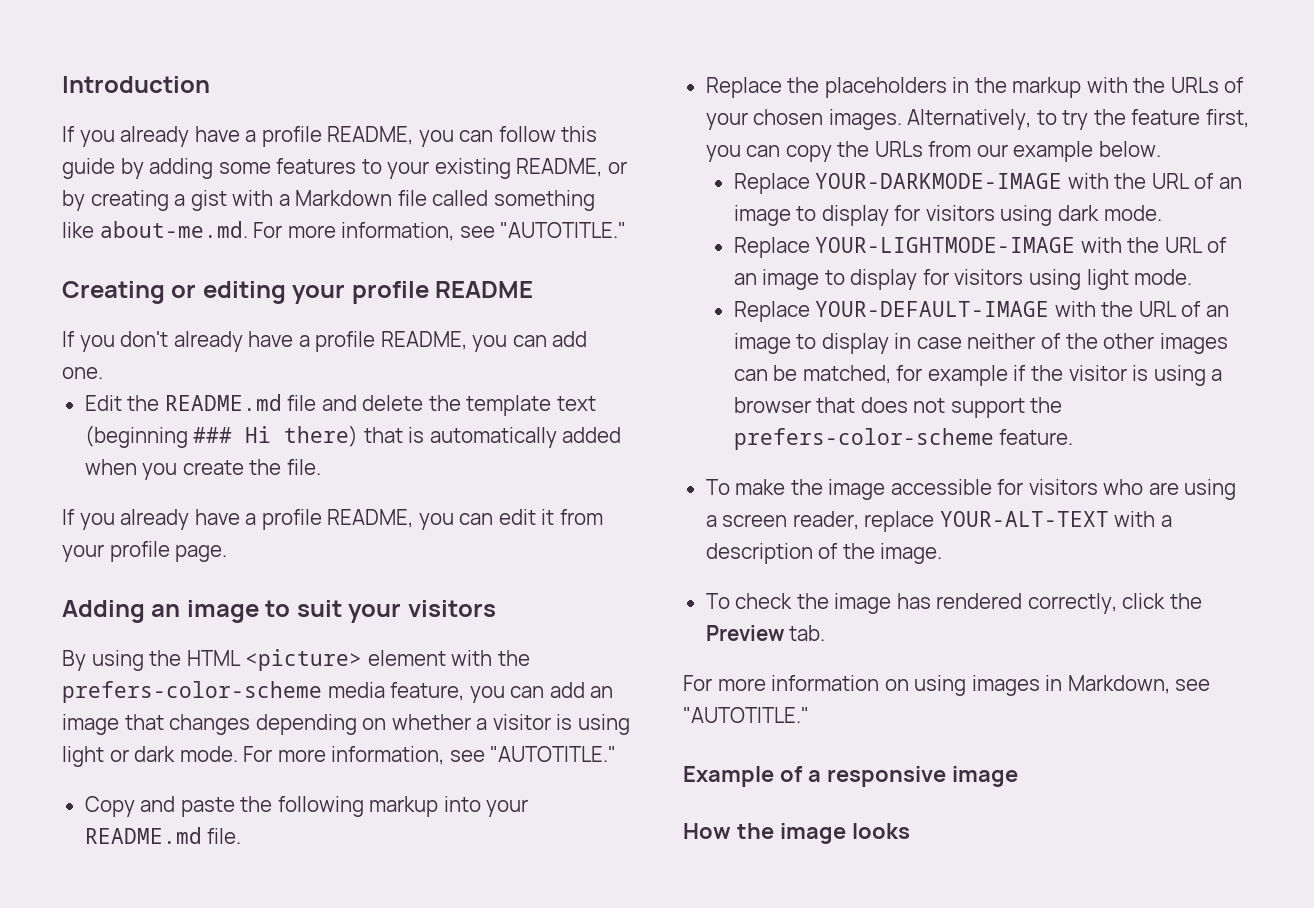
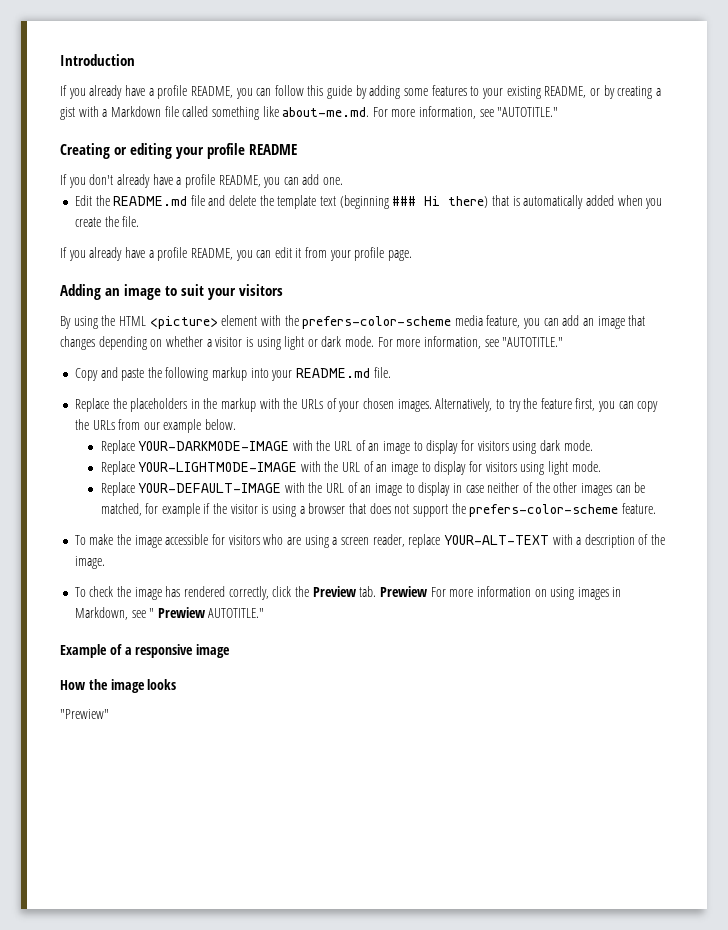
- To check the image has rendered correctly, click the Preview tab.
- For more information on using images in Markdown, see "AUTOTITLE."
+ To check the image has rendered correctly, click the Preview tab. Prewiew For more information on using images in Markdown, see " Prewiew AUTOTITLE."
+ "Prewiew"

